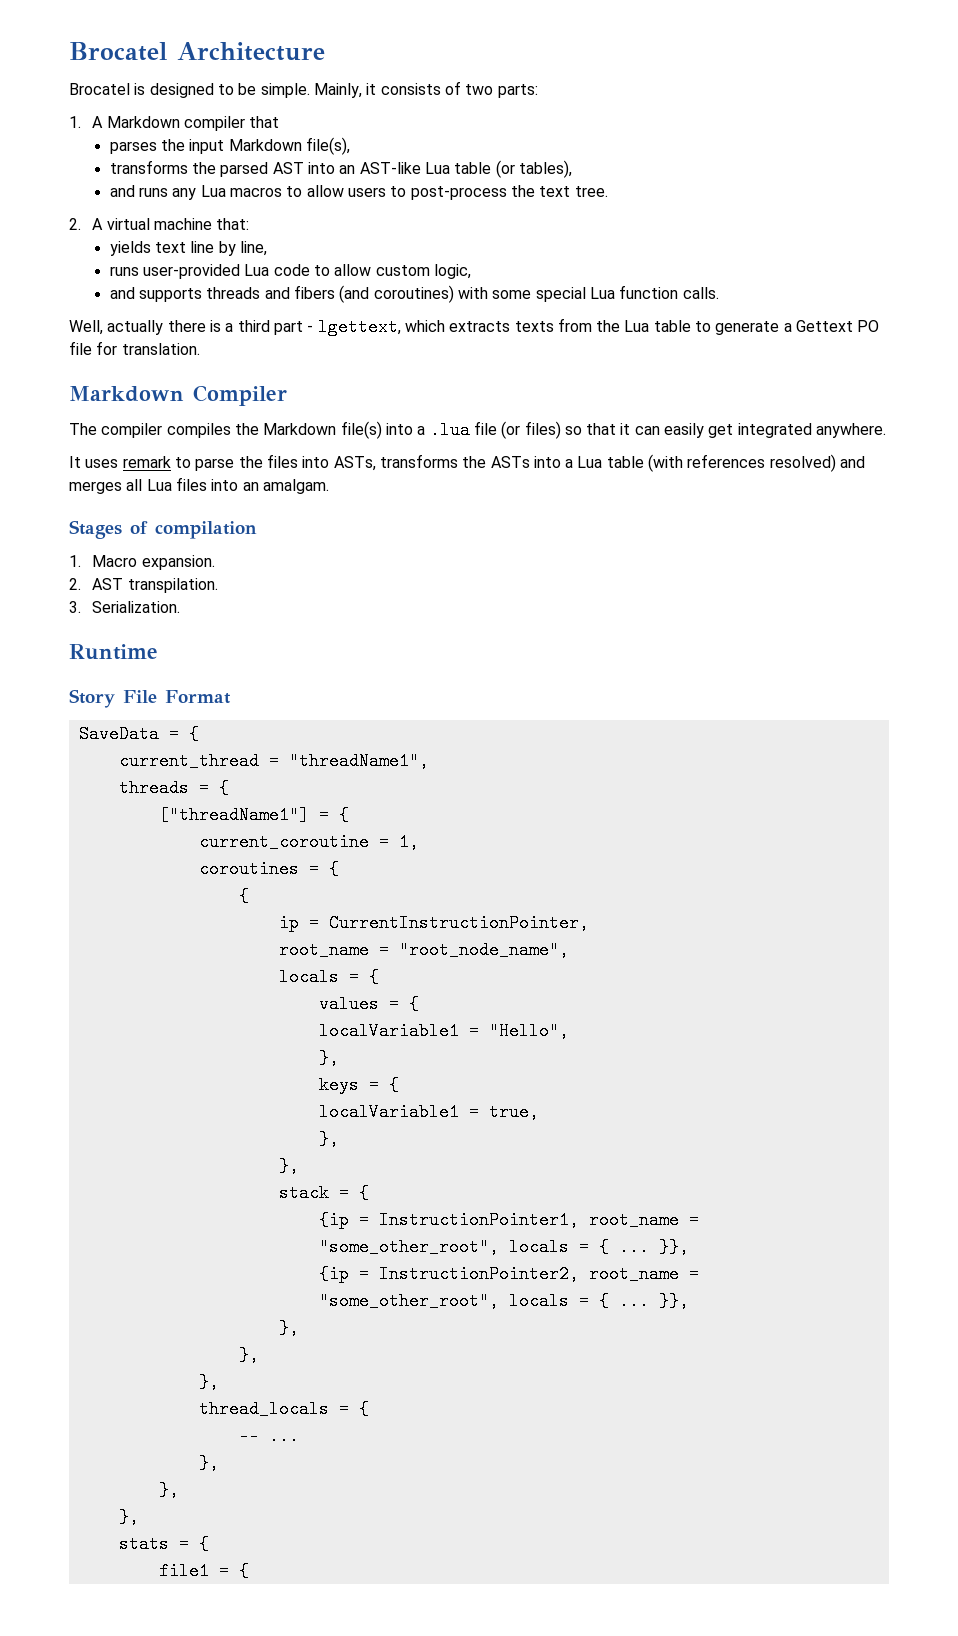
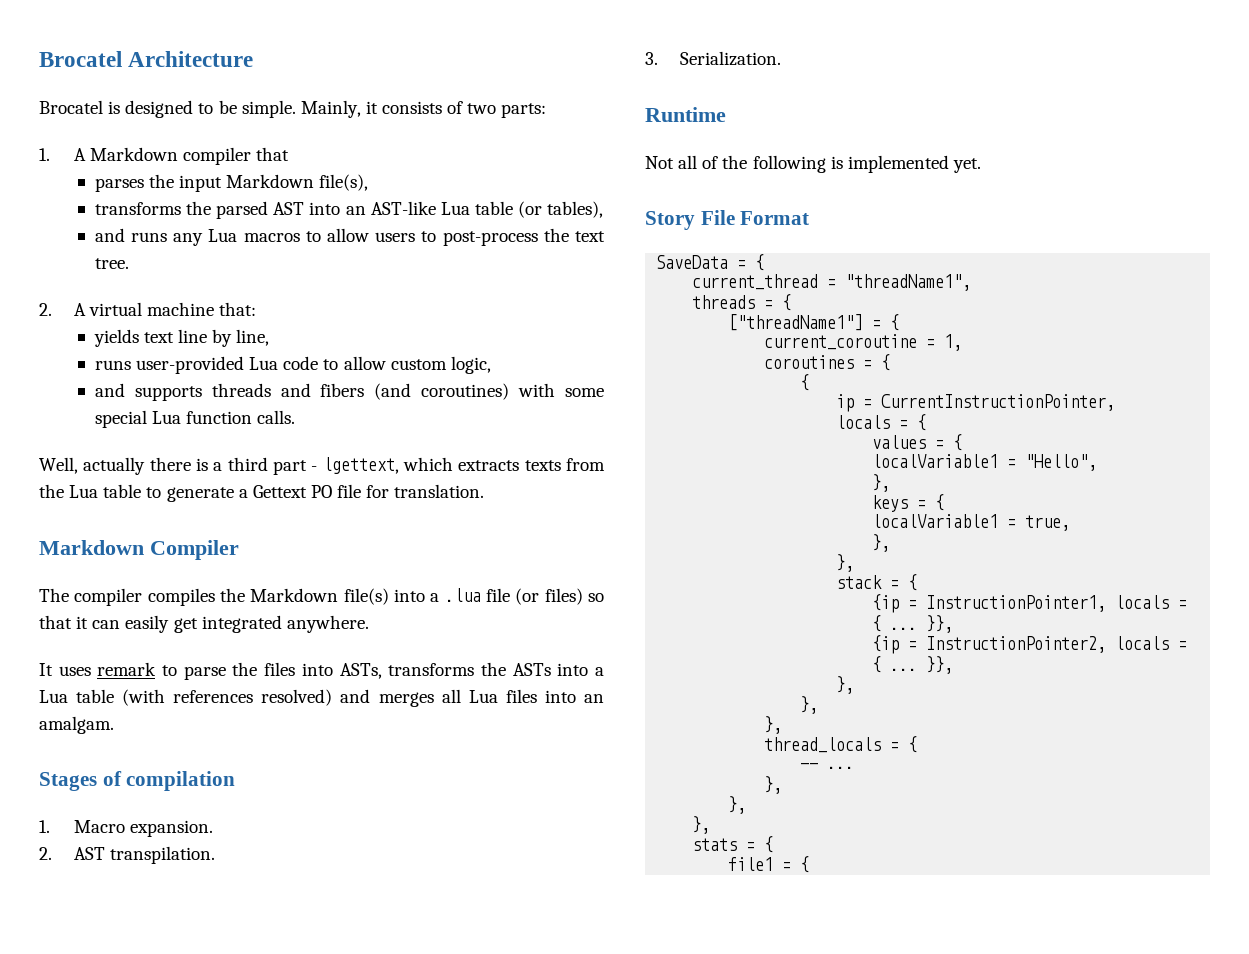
+ Not all of the following is implemented yet.
- root_name = "root_node_name",
- {ip = InstructionPointer1, root_name = "some_other_root", locals = { ...
+ {ip = InstructionPointer1, locals = { ...
- {ip = InstructionPointer2, root_name = "some_other_root", locals = { ...
+ {ip = InstructionPointer2, locals = { ...

